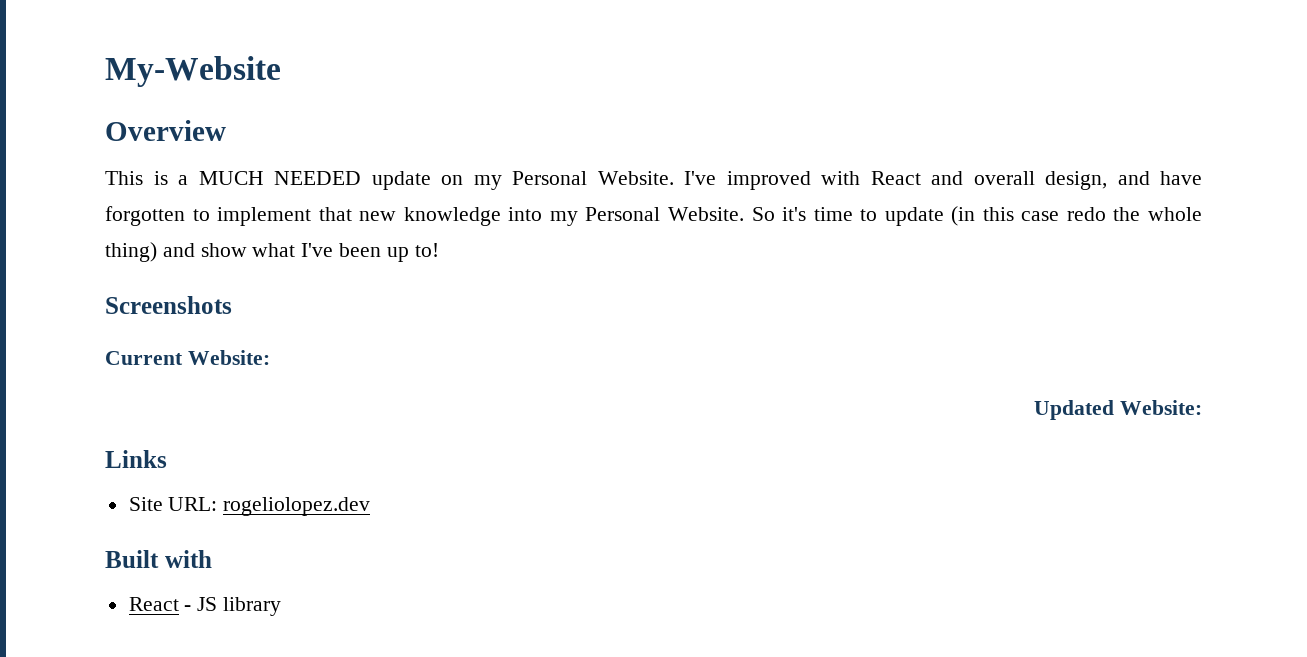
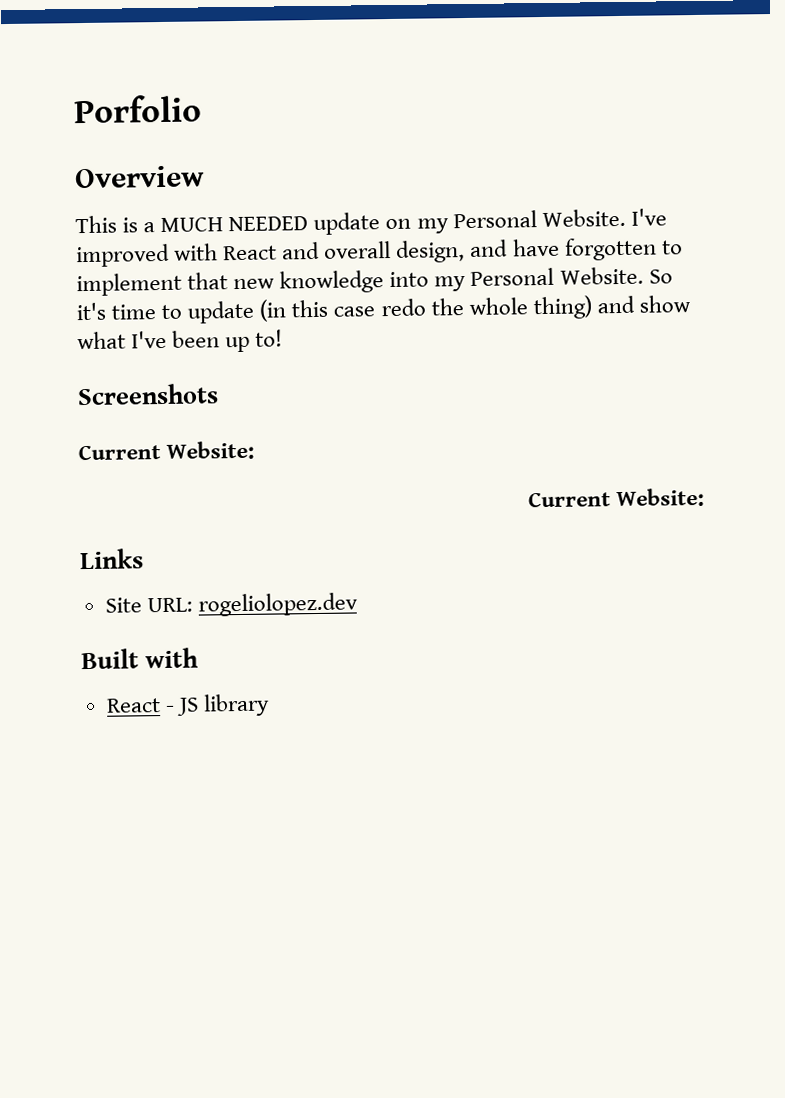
- My-Website
+ Porfolio
  Screenshots
  Current Website:
- Updated Website:
+ Current Website:

